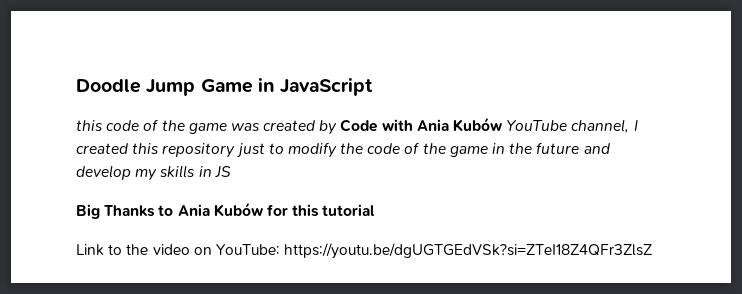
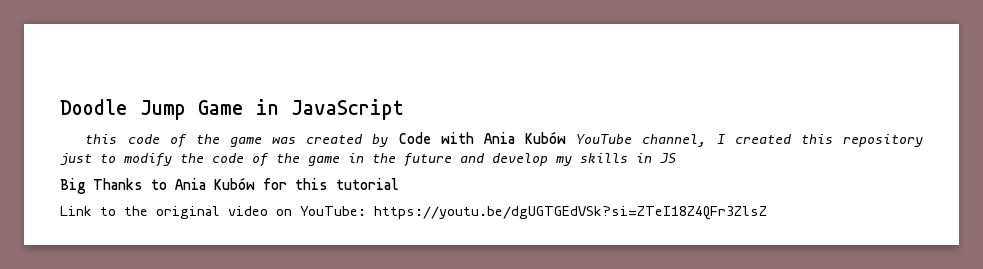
- Link to the video on YouTube: https://youtu.be/dgUGTGEdVSk?si=ZTeI18Z4QFr3ZlsZ
+ Link to the original video on YouTube: https://youtu.be/dgUGTGEdVSk?si=ZTeI18Z4QFr3ZlsZ

